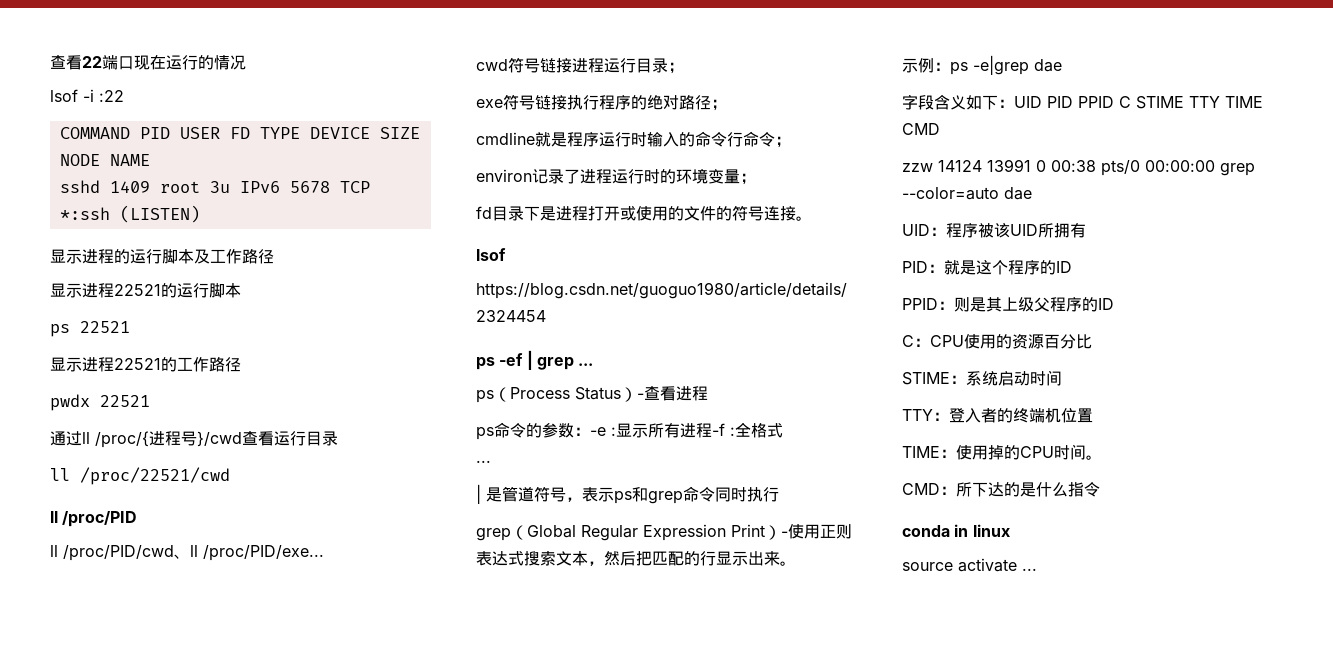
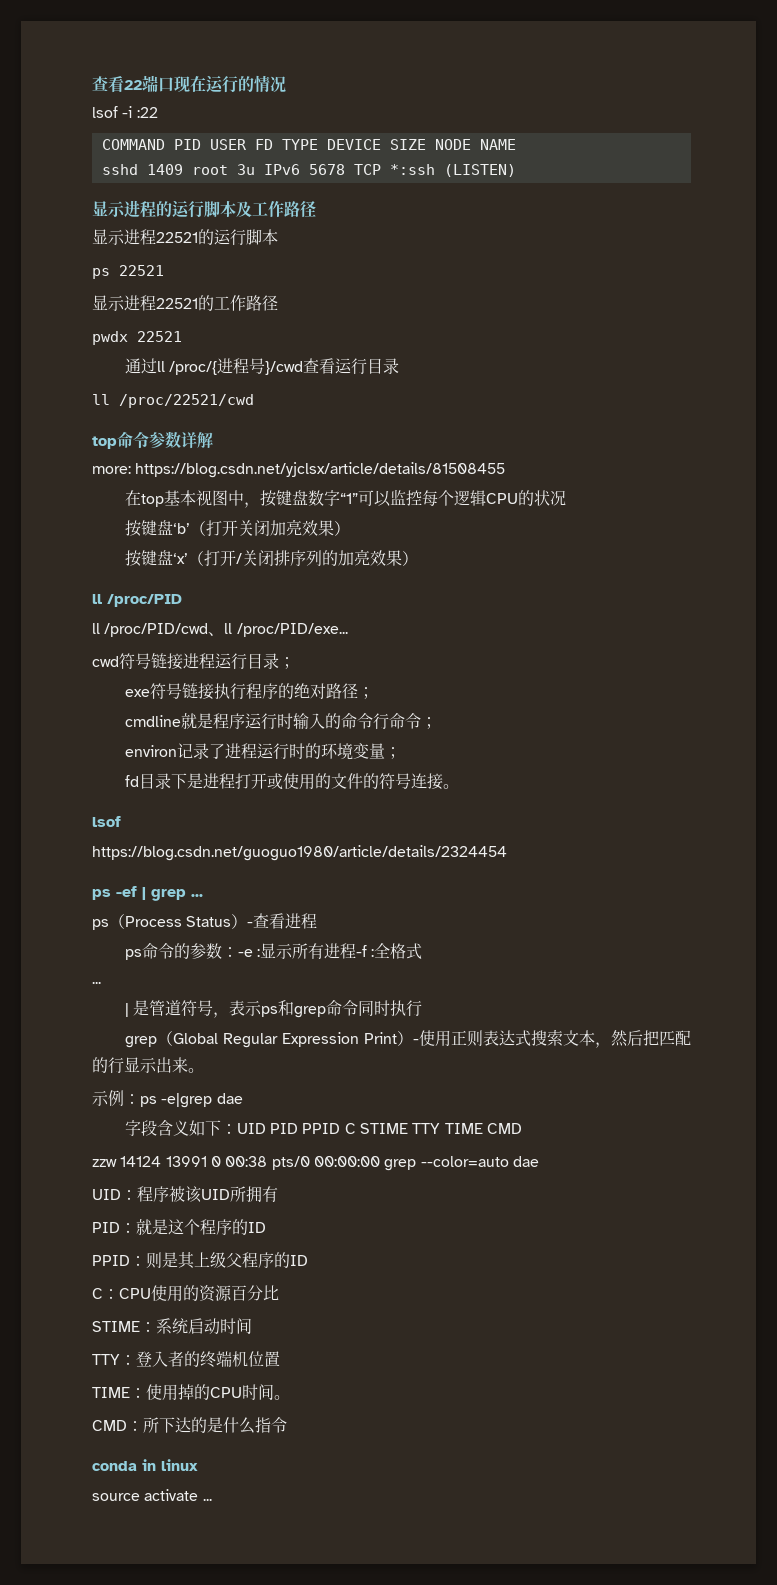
+ top命令参数详解
+ more: https://blog.csdn.net/yjclsx/article/details/81508455
+ 在top基本视图中，按键盘数字“1”可以监控每个逻辑CPU的状况
+ 按键盘‘b’（打开关闭加亮效果）
+ 按键盘‘x’（打开/关闭排序列的加亮效果）

